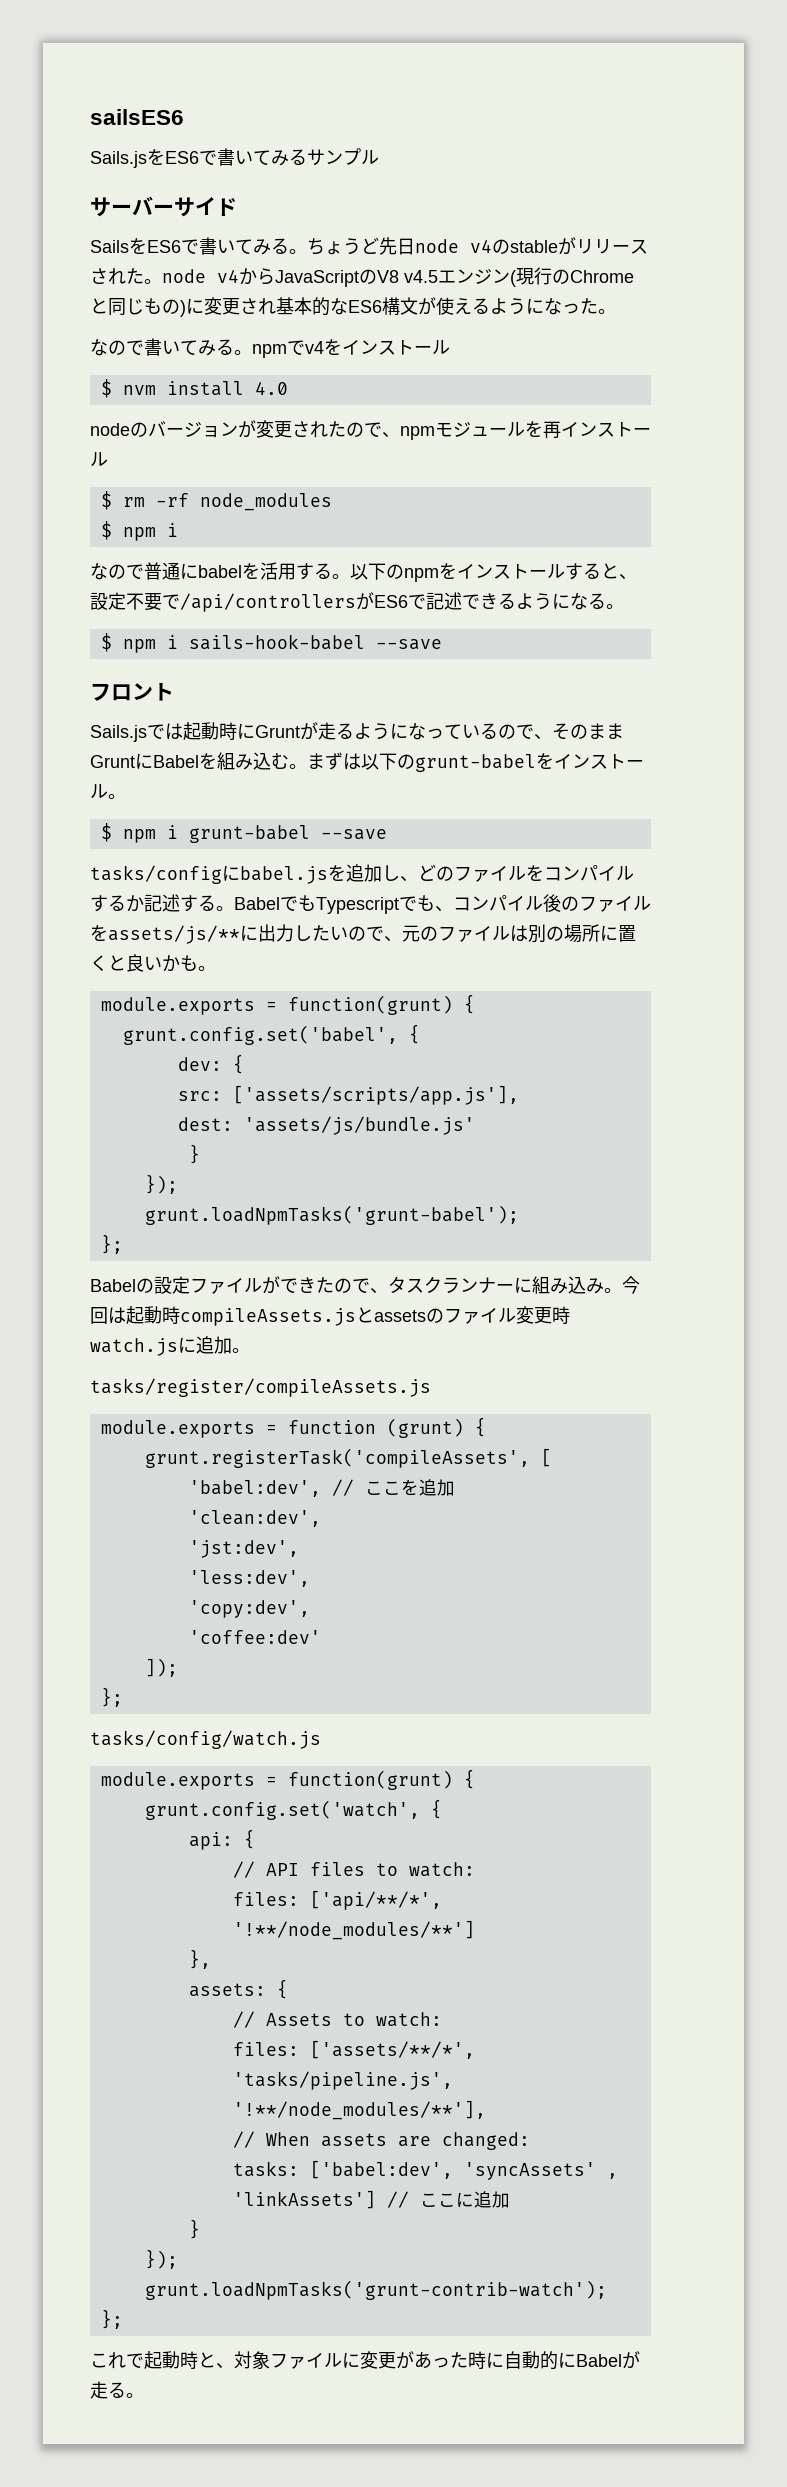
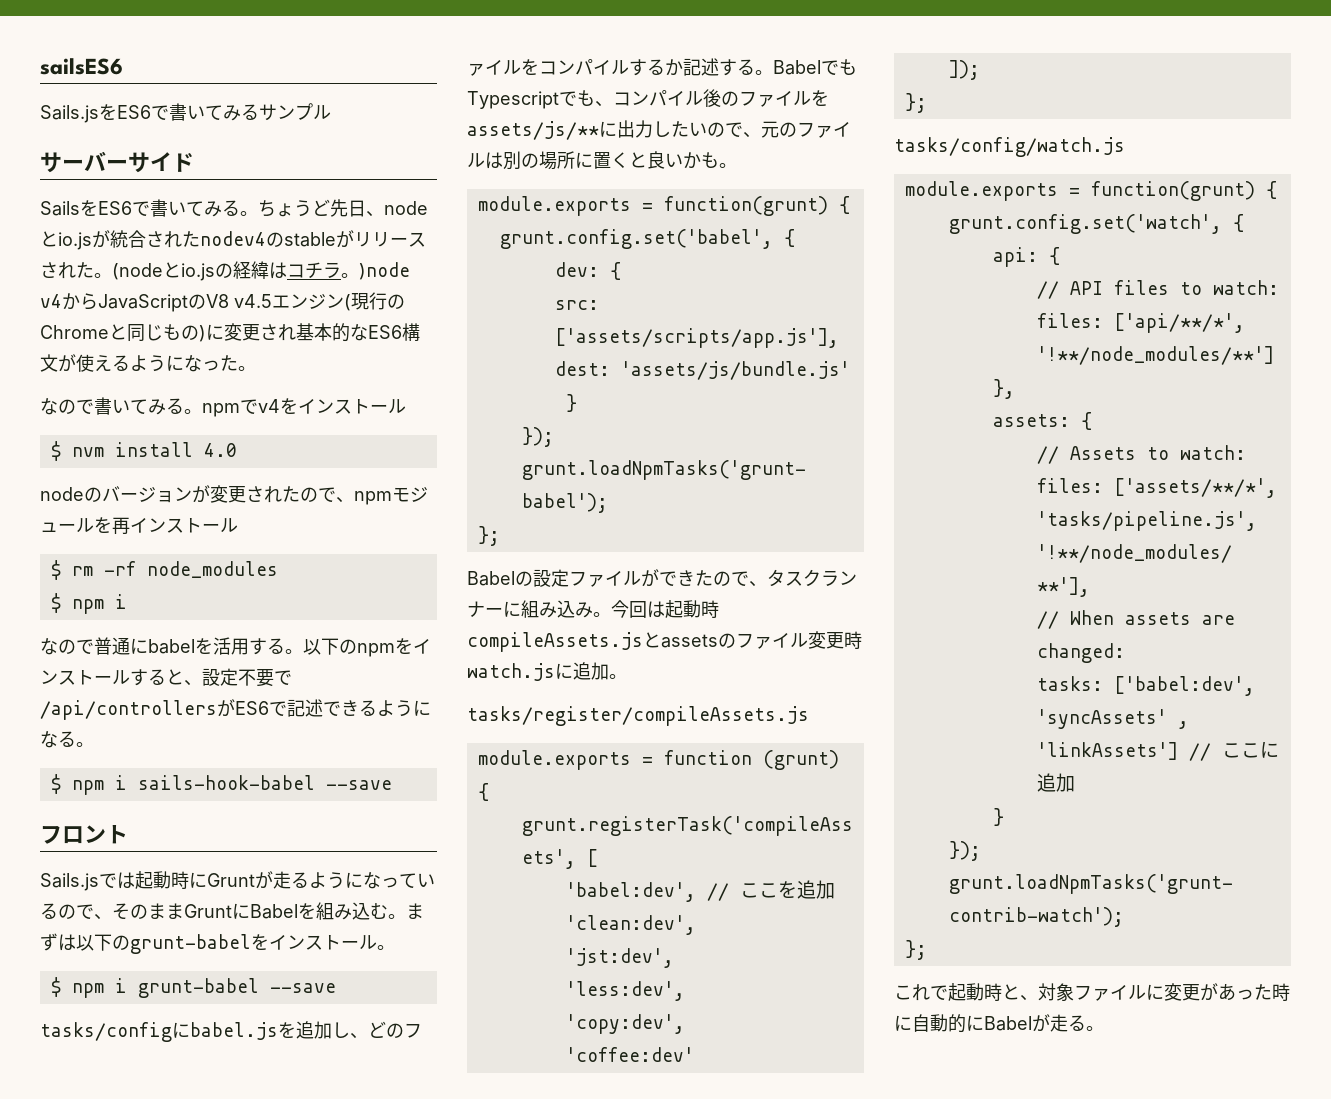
- ちょうど先日node v4のstableがリリースされた。node v4からJavaScriptのV8 v4.5エンジン(現行のChromeと同じもの)に変更され基本的なES6構文が使えるようになった。
+ ちょうど先日、nodeとio.jsが統合されたnodev4のstableがリリースされた。(nodeとio.jsの経緯はコチラ。)node v4からJavaScriptのV8 v4.5エンジン(現行のChromeと同じもの)に変更され基本的なES6構文が使えるようになった。

